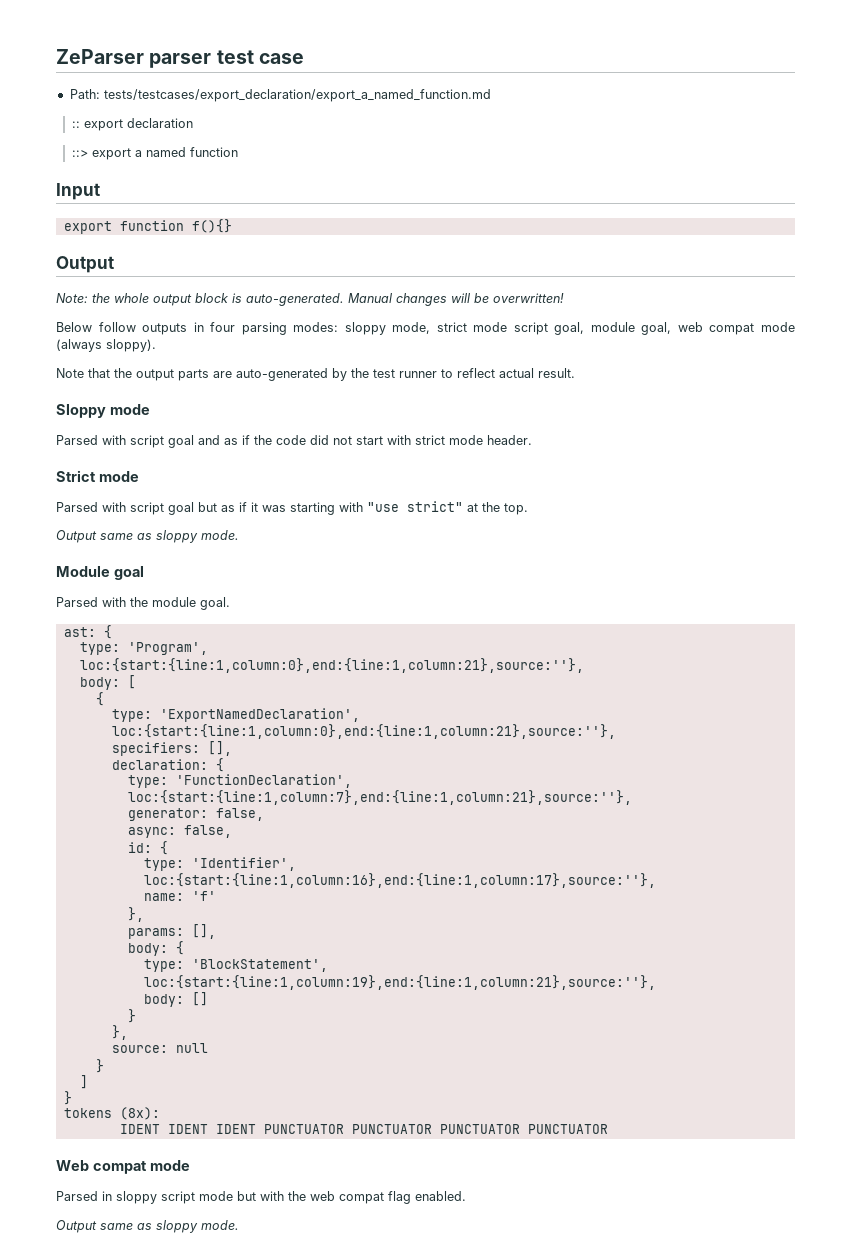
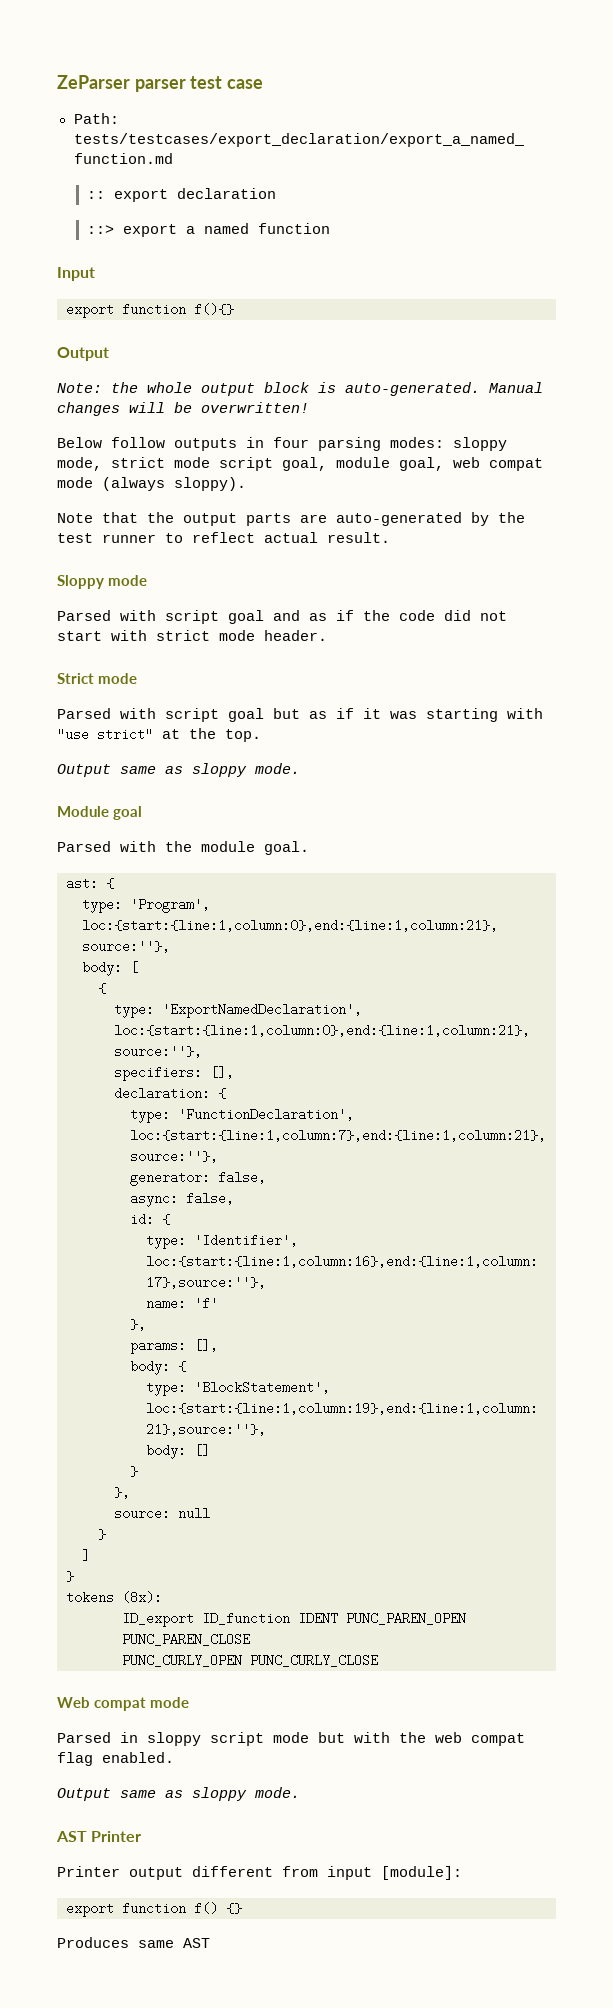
- IDENT IDENT IDENT PUNCTUATOR PUNCTUATOR PUNCTUATOR PUNCTUATOR
+ ID_export ID_function IDENT PUNC_PAREN_OPEN PUNC_PAREN_CLOSE
+ PUNC_CURLY_OPEN PUNC_CURLY_CLOSE
+ AST Printer
+ Printer output different from input [module]:
+ export function f() {}
+ Produces same AST

